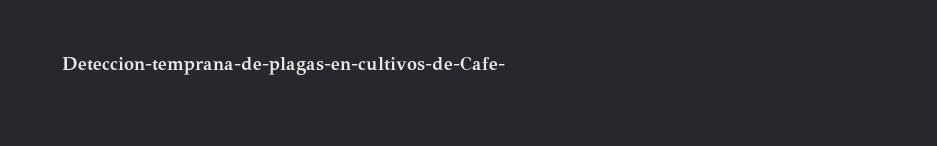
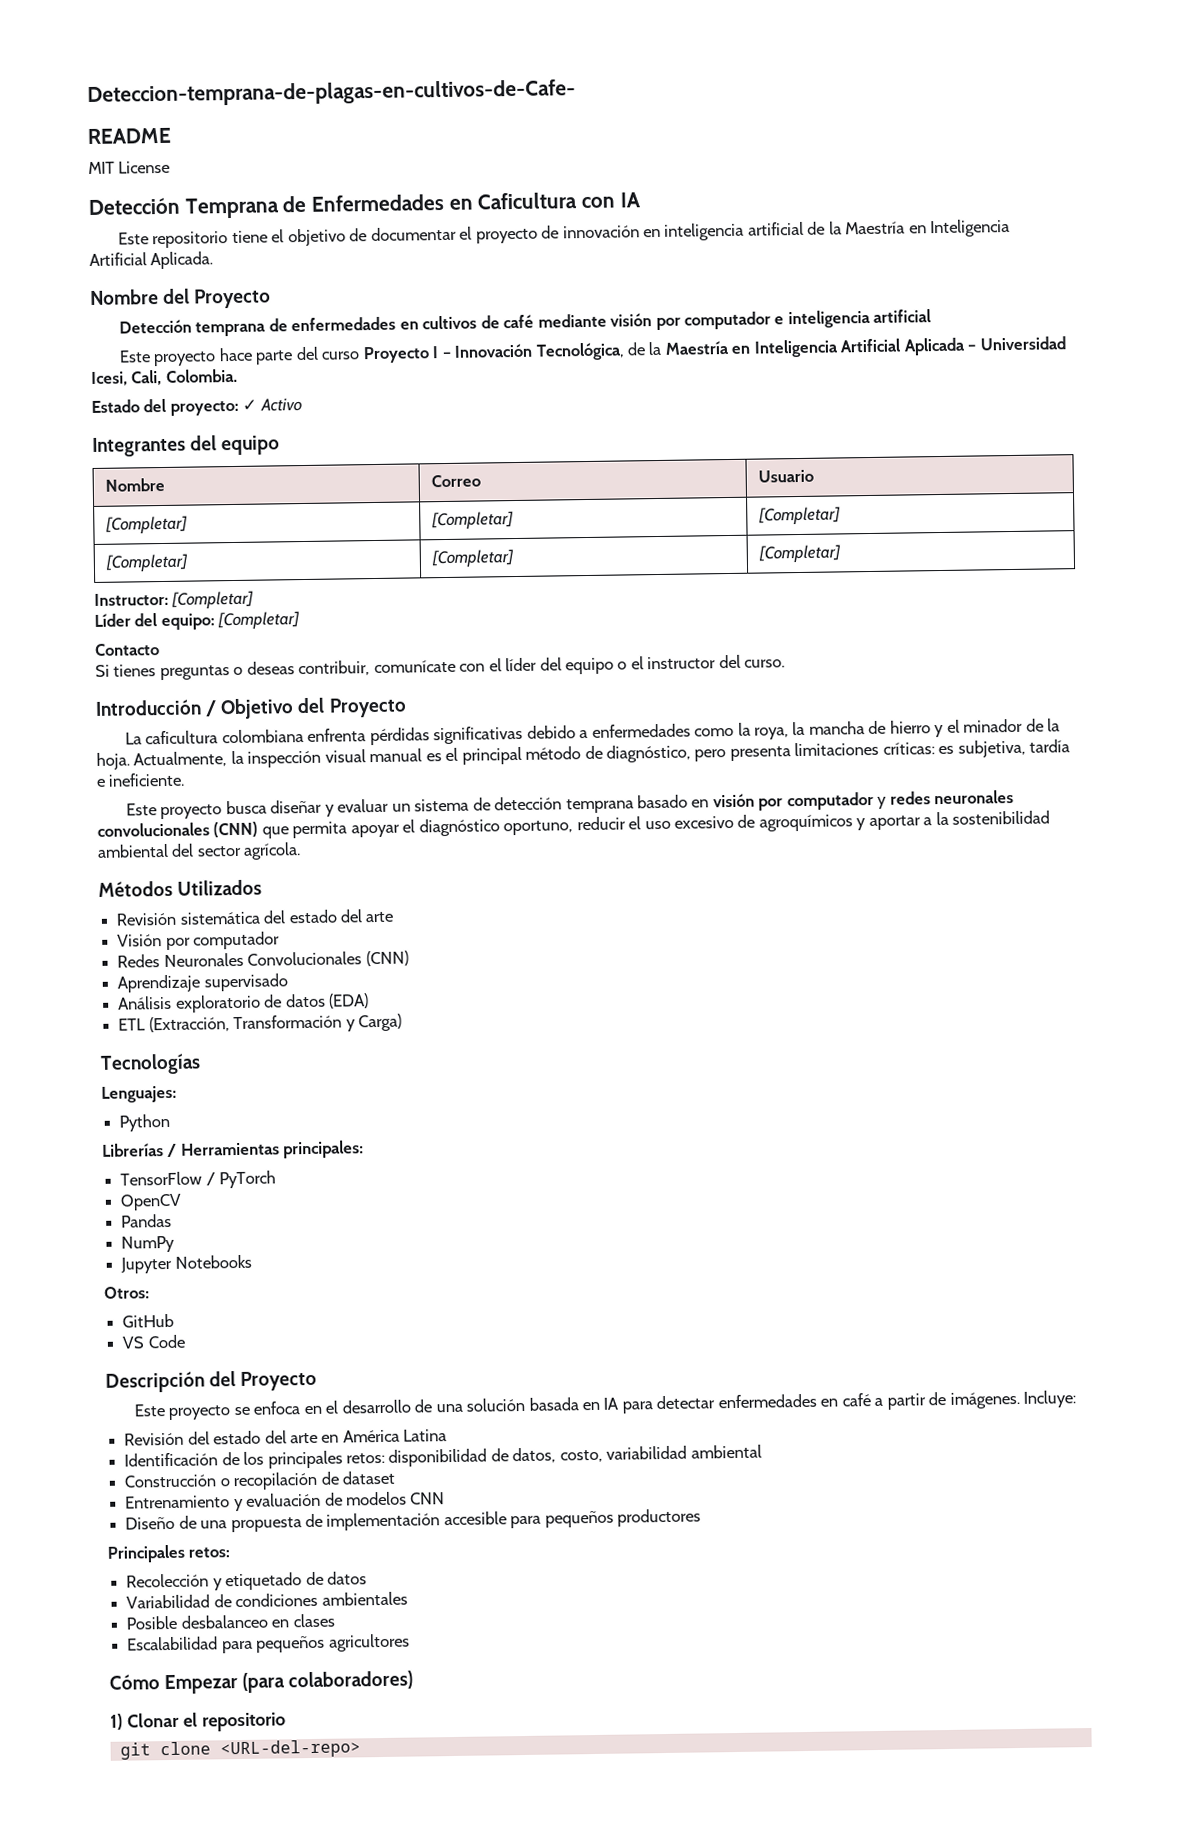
+ README
+ MIT License
+ Detección Temprana de Enfermedades en Caficultura con IA
+ Este repositorio tiene el objetivo de documentar el proyecto de innovación en inteligencia artificial de la Maestría en Inteligencia Artificial Aplicada.
+ Nombre del Proyecto
+ Detección temprana de enfermedades en cultivos de café mediante visión por computador e inteligencia artificial
+ Este proyecto hace parte del curso Proyecto I – Innovación Tecnológica, de la Maestría en Inteligencia Artificial Aplicada – Universidad Icesi, Cali, Colombia.
+ Estado del proyecto: ✓ Activo
+ Integrantes del equipo
+ Nombre | Correo | Usuario
+ [Completar] | [Completar] | [Completar]
+ [Completar] | [Completar] | [Completar]
+ Instructor: [Completar]
+ Líder del equipo: [Completar]
+ Contacto
+ Si tienes preguntas o deseas contribuir, comunícate con el líder del equipo o el instructor del curso.
+ Introducción / Objetivo del Proyecto
+ La caficultura colombiana enfrenta pérdidas significativas debido a enfermedades como la roya, la mancha de hierro y el minador de la hoja. Actualmente, la inspección visual manual es el principal método de diagnóstico, pero presenta limitaciones críticas: es subjetiva, tardía e ineficiente.
+ Este proyecto busca diseñar y evaluar un sistema de detección temprana basado en visión por computador y redes neuronales convolucionales (CNN) que permita apoyar el diagnóstico oportuno, reducir el uso excesivo de agroquímicos y aportar a la sostenibilidad ambiental del sector agrícola.
+ Métodos Utilizados
+ Revisión sistemática del estado del arte
+ Visión por computador
+ Redes Neuronales Convolucionales (CNN)
+ Aprendizaje supervisado
+ Análisis exploratorio de datos (EDA)
+ ETL (Extracción, Transformación y Carga)
+ Tecnologías
+ Lenguajes:
+ Python
+ Librerías / Herramientas principales:
+ TensorFlow / PyTorch
+ OpenCV
+ Pandas
+ NumPy
+ Jupyter Notebooks
+ Otros:
+ GitHub
+ VS Code
+ Descripción del Proyecto
+ Este proyecto se enfoca en el desarrollo de una solución basada en IA para detectar enfermedades en café a partir de imágenes. Incluye:
+ Revisión del estado del arte en América Latina
+ Identificación de los principales retos: disponibilidad de datos, costo, variabilidad ambiental
+ Construcción o recopilación de dataset
+ Entrenamiento y evaluación de modelos CNN
+ Diseño de una propuesta de implementación accesible para pequeños productores
+ Principales retos:
+ Recolección y etiquetado de datos
+ Variabilidad de condiciones ambientales
+ Posible desbalanceo en clases
+ Escalabilidad para pequeños agricultores
+ Cómo Empezar (para colaboradores)
+ 1) Clonar el repositorio
+ git clone <URL-del-repo>

